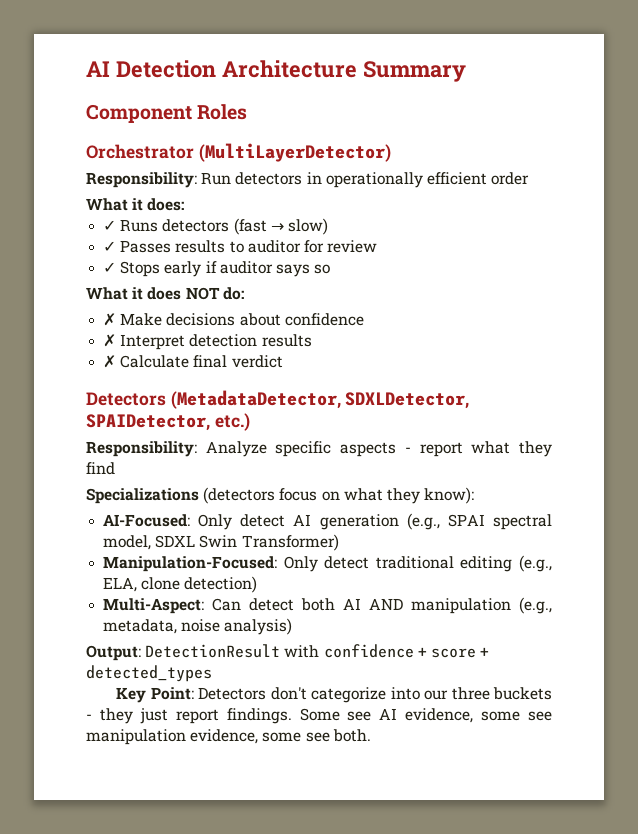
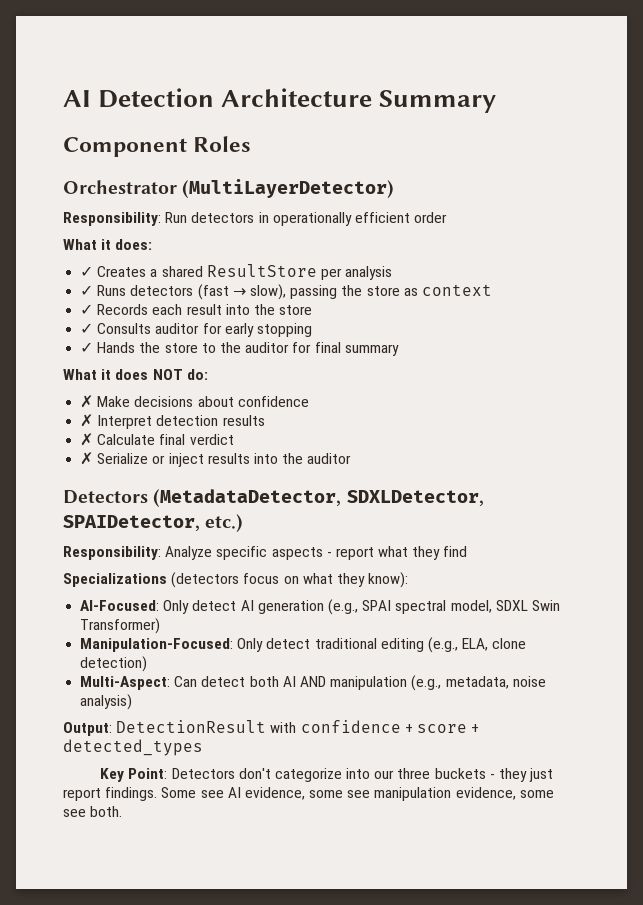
+ ✓ Creates a shared ResultStore per analysis
- ✓ Runs detectors (fast → slow)
- ✓ Passes results to auditor for review
- ✓ Stops early if auditor says so
+ ✓ Runs detectors (fast → slow), passing the store as context
+ ✓ Records each result into the store
+ ✓ Consults auditor for early stopping
+ ✓ Hands the store to the auditor for final summary
+ ✗ Serialize or inject results into the auditor

